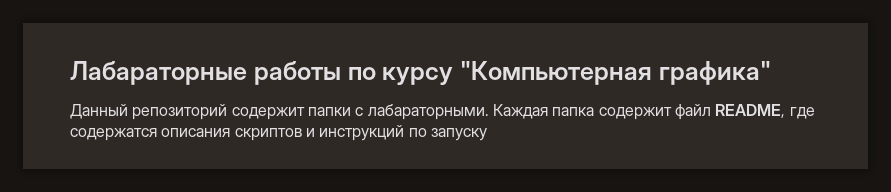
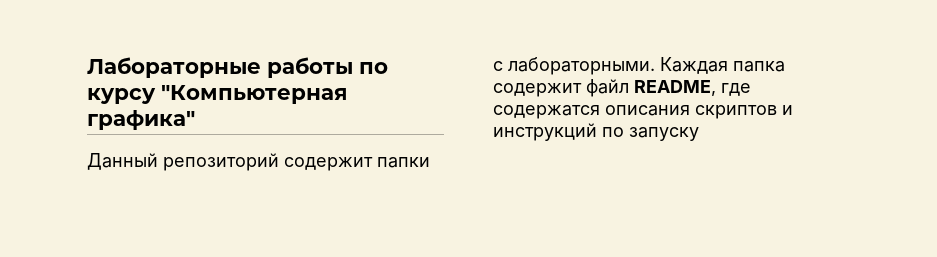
- Лабараторные работы по курсу "Компьютерная графика"
+ Лабораторные работы по курсу "Компьютерная графика"
- Данный репозиторий содержит папки с лабараторными.
+ Данный репозиторий содержит папки с лабораторными.

